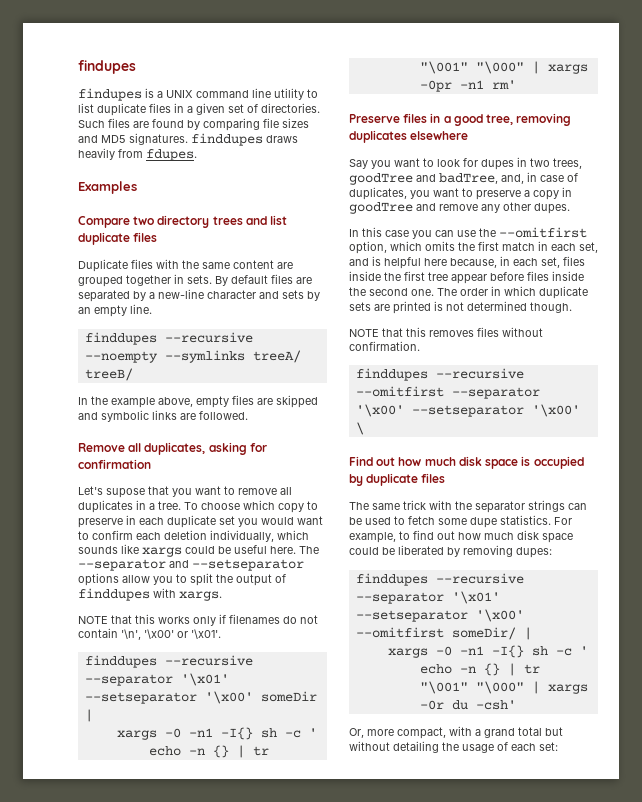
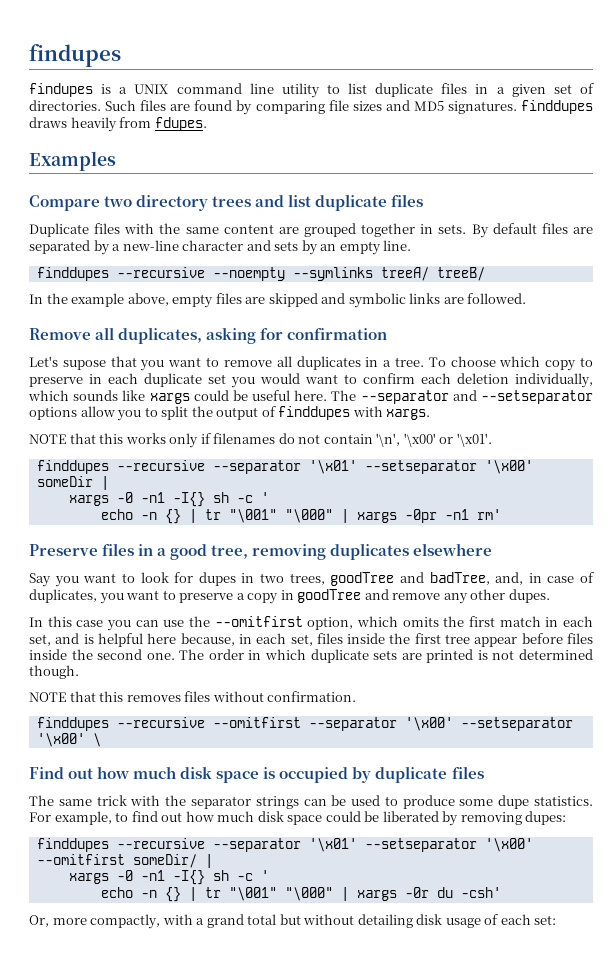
- The same trick with the separator strings can be used to fetch some dupe statistics.
+ The same trick with the separator strings can be used to produce some dupe statistics.
- Or, more compact, with a grand total but without detailing the usage of each set:
+ Or, more compactly, with a grand total but without detailing disk usage of each set:

